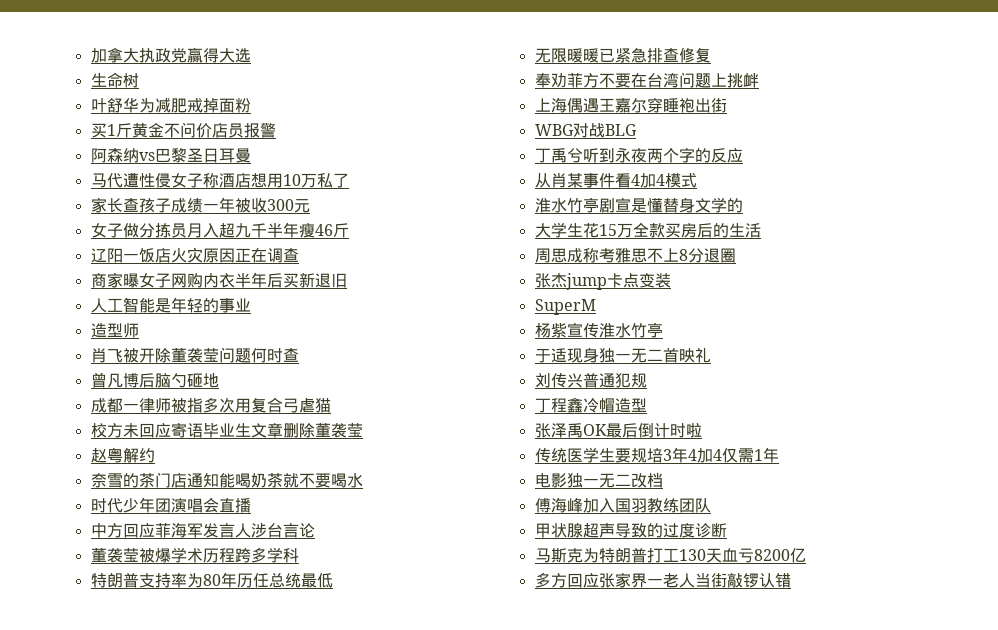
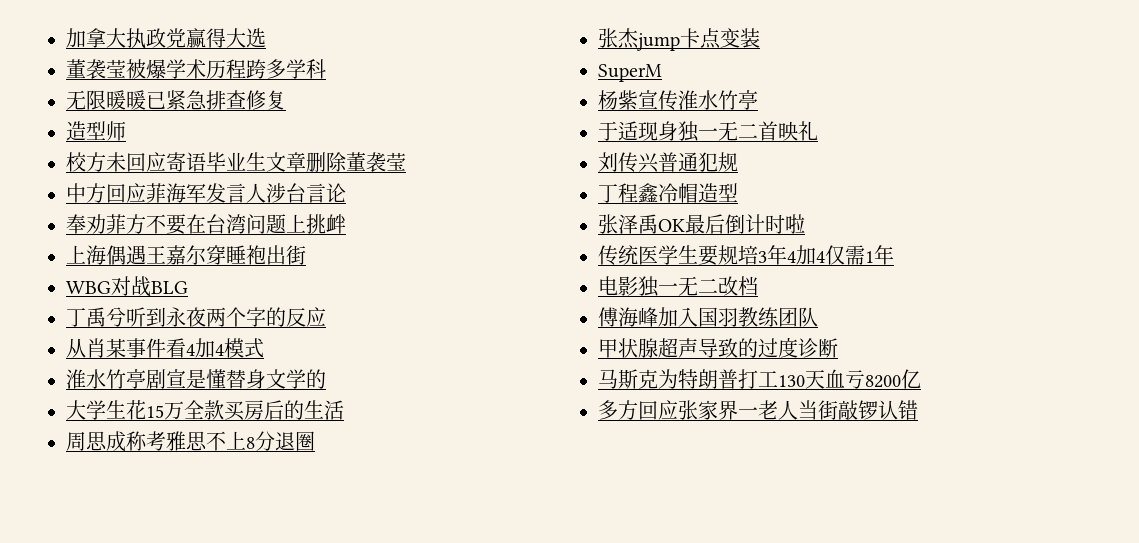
- 生命树
- 叶舒华为减肥戒掉面粉
- 买1斤黄金不问价店员报警
- 阿森纳vs巴黎圣日耳曼
- 马代遭性侵女子称酒店想用10万私了
- 家长查孩子成绩一年被收300元
- 女子做分拣员月入超九千半年瘦46斤
- 辽阳一饭店火灾原因正在调查
- 商家曝女子网购内衣半年后买新退旧
- 人工智能是年轻的事业
+ 董袭莹被爆学术历程跨多学科
+ 无限暖暖已紧急排查修复
  造型师
- 肖飞被开除董袭莹问题何时查
- 曾凡博后脑勺砸地
- 成都一律师被指多次用复合弓虐猫
- 赵粤解约
- 奈雪的茶门店通知能喝奶茶就不要喝水
- 时代少年团演唱会直播
- 董袭莹被爆学术历程跨多学科
- 特朗普支持率为80年历任总统最低
- 无限暖暖已紧急排查修复

